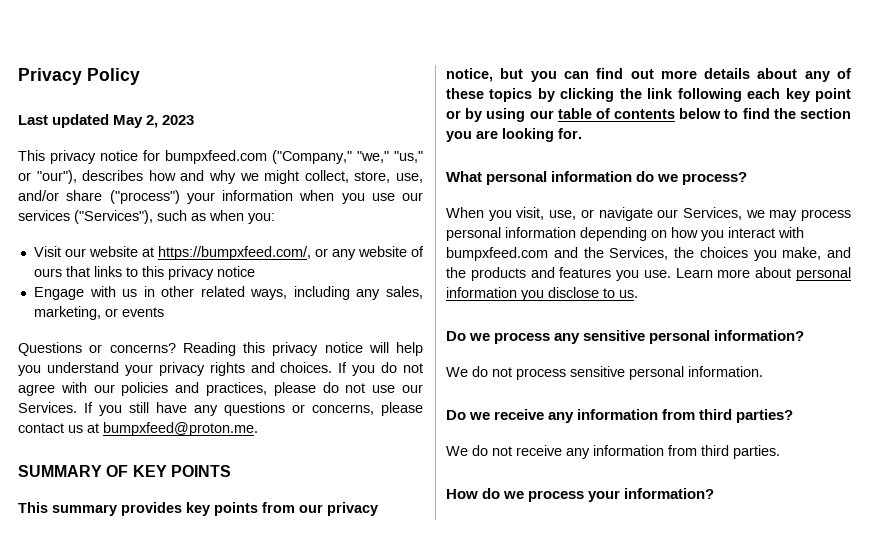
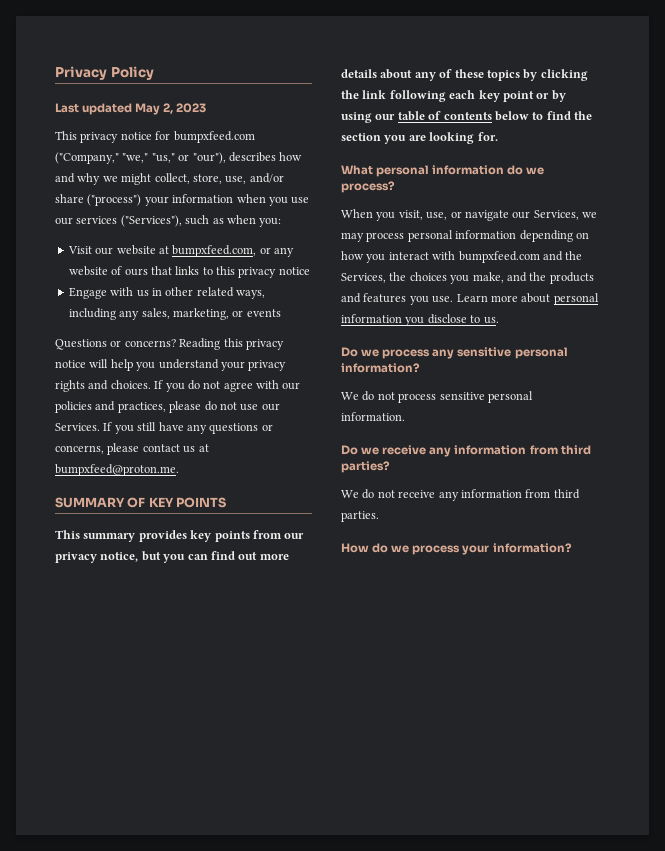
- Visit our website at https://bumpxfeed.com/, or any website of ours that links to this privacy notice
+ Visit our website at bumpxfeed.com, or any website of ours that links to this privacy notice

